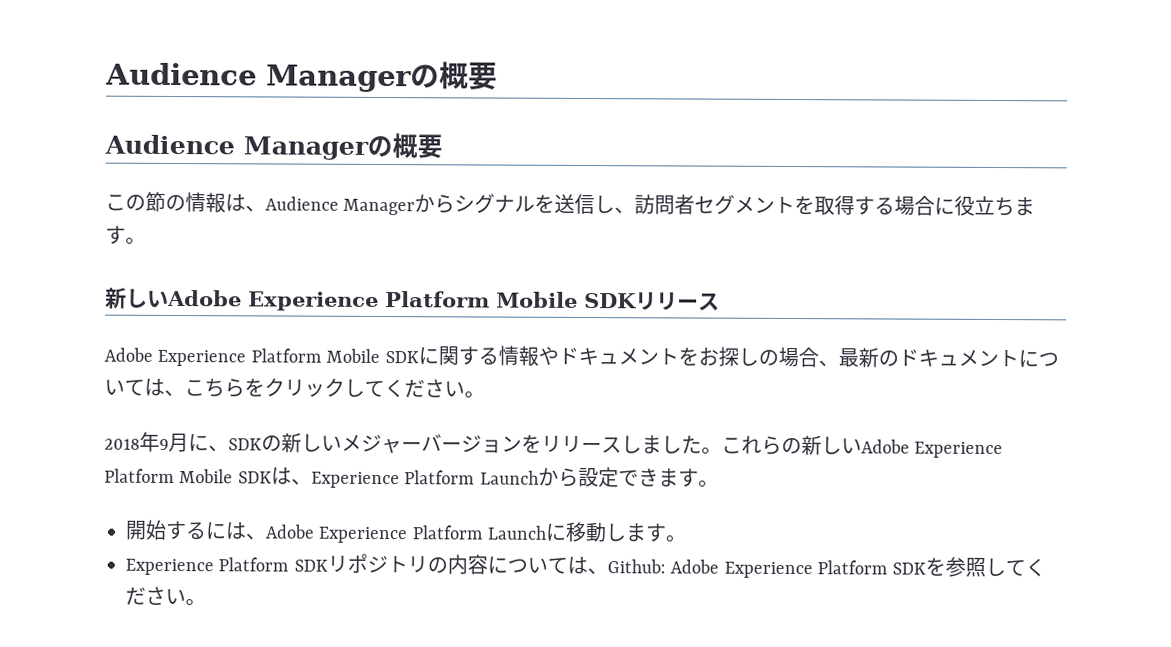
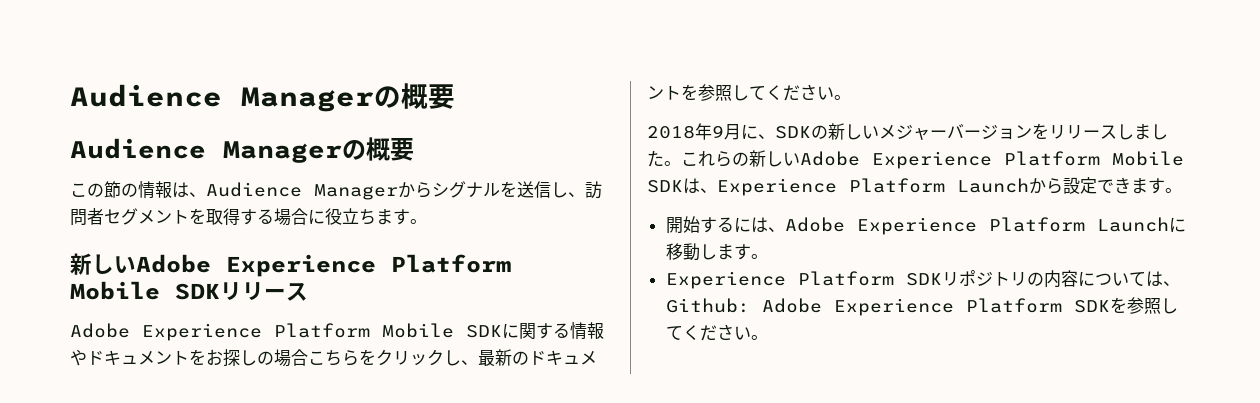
- Adobe Experience Platform Mobile SDKに関する情報やドキュメントをお探しの場合、最新のドキュメントについては、こちらをクリックしてください。
+ Adobe Experience Platform Mobile SDKに関する情報やドキュメントをお探しの場合こちらをクリックし、最新のドキュメントを参照してください。

